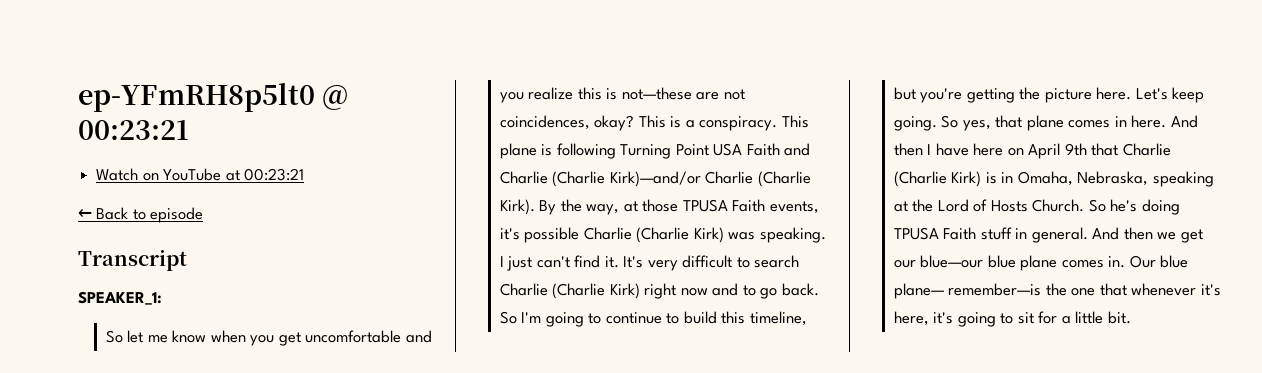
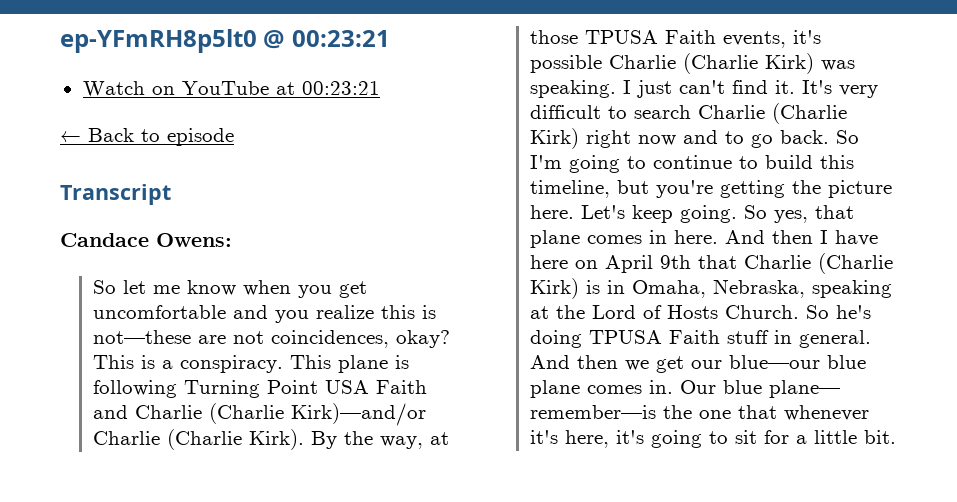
- SPEAKER_1:
+ Candace Owens:

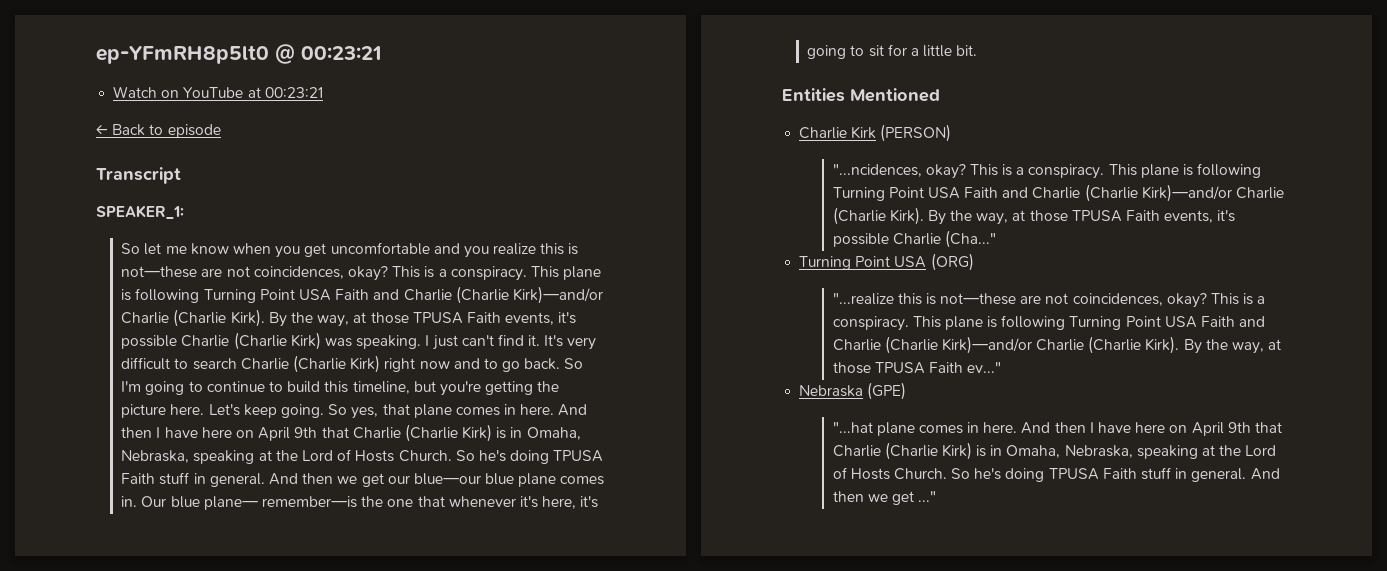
- Candace Owens:
+ SPEAKER_1:
+ Entities Mentioned
+ Charlie Kirk (PERSON)
+ "...ncidences, okay? This is a conspiracy. This plane is following Turning Point USA Faith and Charlie (Charlie Kirk)—and/or Charlie (Charlie Kirk). By the way, at those TPUSA Faith events, it's possible Charlie (Cha..."
+ Turning Point USA (ORG)
+ "...realize this is not—these are not coincidences, okay? This is a conspiracy. This plane is following Turning Point USA Faith and Charlie (Charlie Kirk)—and/or Charlie (Charlie Kirk). By the way, at those TPUSA Faith ev..."
+ Nebraska (GPE)
+ "...hat plane comes in here. And then I have here on April 9th that Charlie (Charlie Kirk) is in Omaha, Nebraska, speaking at the Lord of Hosts Church. So he's doing TPUSA Faith stuff in general. And then we get ..."

